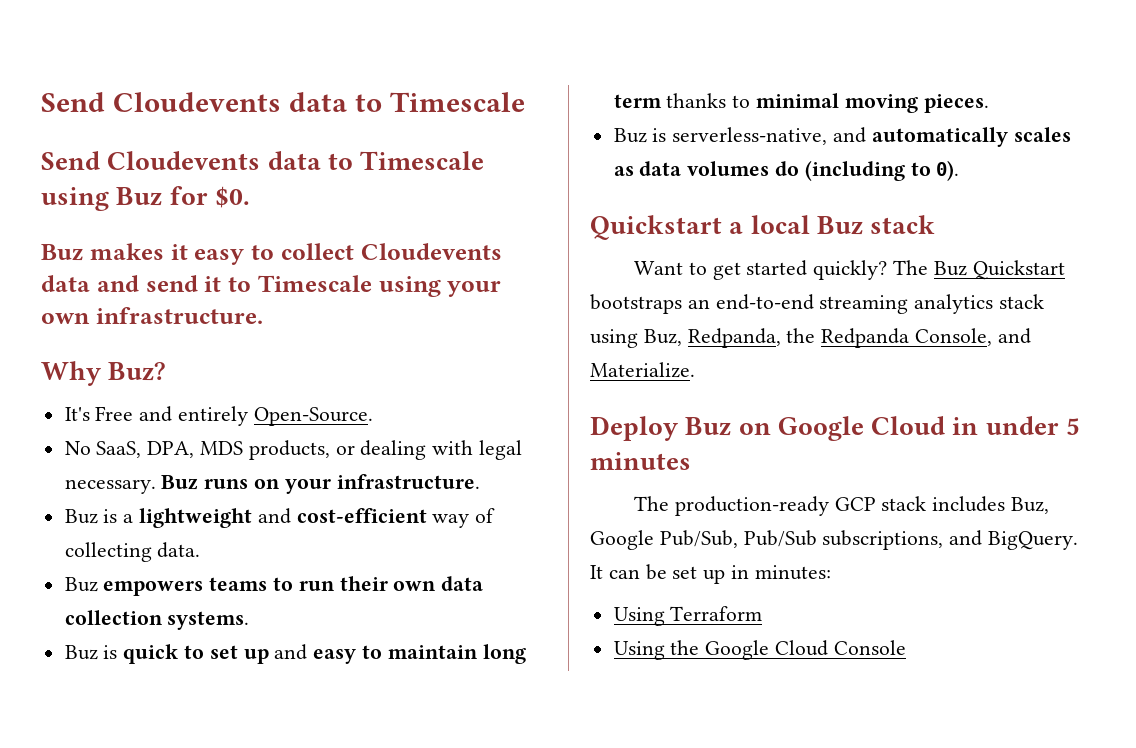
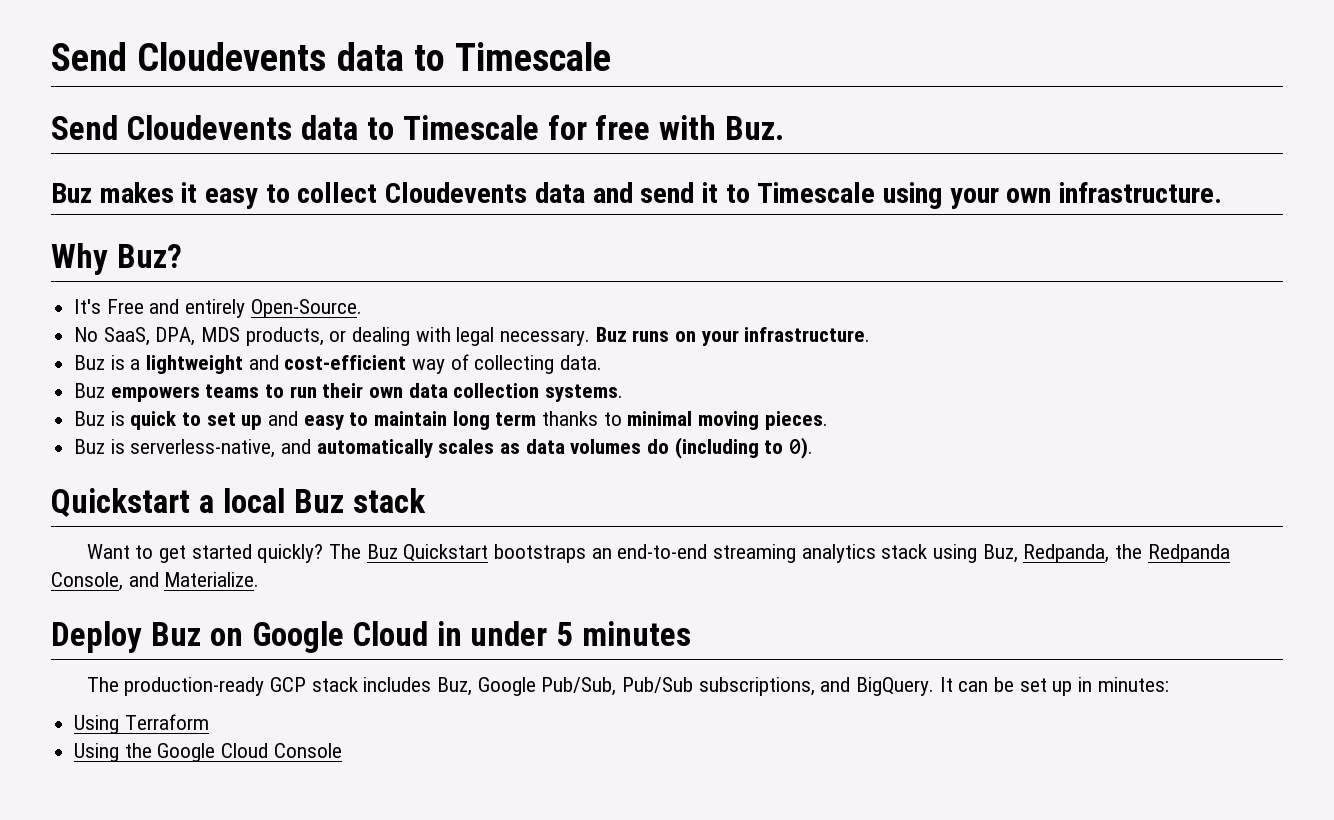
- Send Cloudevents data to Timescale using Buz for $0.
+ Send Cloudevents data to Timescale for free with Buz.

